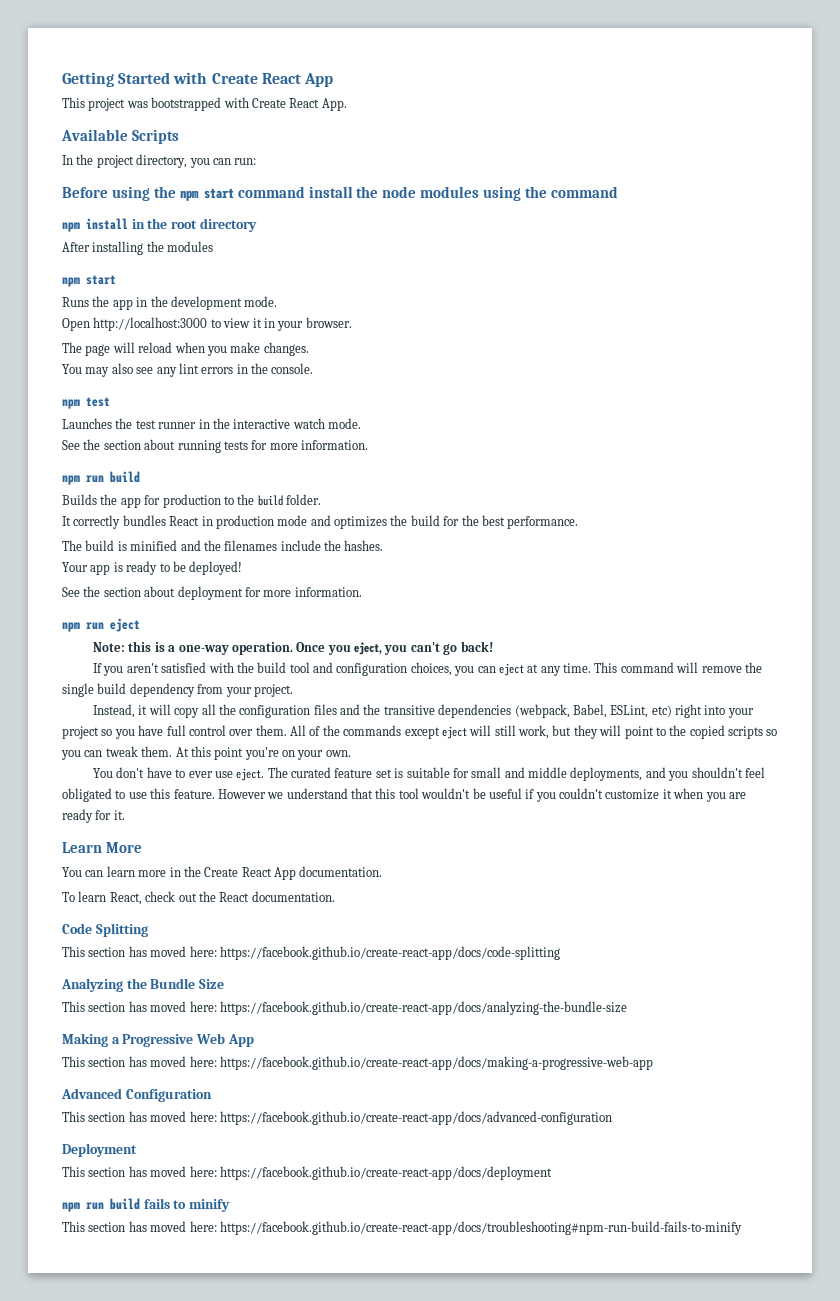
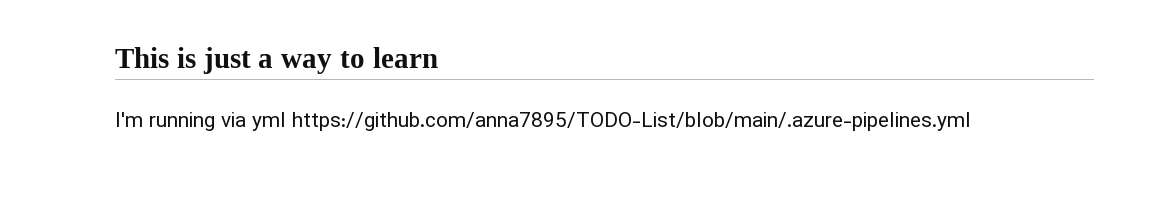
- Getting Started with Create React App
- This project was bootstrapped with Create React App.
- Available Scripts
- In the project directory, you can run:
- Before using the npm start command install the node modules using the command
- npm install in the root directory
- After installing the modules
- npm start
- Runs the app in the development mode.
- Open http://localhost:3000 to view it in your browser.
- The page will reload when you make changes.
- You may also see any lint errors in the console.
- npm test
- Launches the test runner in the interactive watch mode.
- See the section about running tests for more information.
- npm run build
- Builds the app for production to the build folder.
- It correctly bundles React in production mode and optimizes the build for the best performance.
- The build is minified and the filenames include the hashes.
- Your app is ready to be deployed!
- See the section about deployment for more information.
- npm run eject
- Note: this is a one-way operation. Once you eject, you can't go back!
- If you aren't satisfied with the build tool and configuration choices, you can eject at any time. This command will remove the single build dependency from your project.
- Instead, it will copy all the configuration files and the transitive dependencies (webpack, Babel, ESLint, etc) right into your project so you have full control over them. All of the commands except eject will still work, but they will point to the copied scripts so you can tweak them. At this point you're on your own.
- You don't have to ever use eject. The curated feature set is suitable for small and middle deployments, and you shouldn't feel obligated to use this feature. However we understand that this tool wouldn't be useful if you couldn't customize it when you are ready for it.
- Learn More
- You can learn more in the Create React App documentation.
- To learn React, check out the React documentation.
- Code Splitting
- This section has moved here: https://facebook.github.io/create-react-app/docs/code-splitting
- Analyzing the Bundle Size
- This section has moved here: https://facebook.github.io/create-react-app/docs/analyzing-the-bundle-size
- Making a Progressive Web App
- This section has moved here: https://facebook.github.io/create-react-app/docs/making-a-progressive-web-app
- Advanced Configuration
- This section has moved here: https://facebook.github.io/create-react-app/docs/advanced-configuration
- Deployment
- This section has moved here: https://facebook.github.io/create-react-app/docs/deployment
- npm run build fails to minify
- This section has moved here: https://facebook.github.io/create-react-app/docs/troubleshooting#npm-run-build-fails-to-minify
+ This is just a way to learn
+ I'm running via yml https://github.com/anna7895/TODO-List/blob/main/.azure-pipelines.yml

